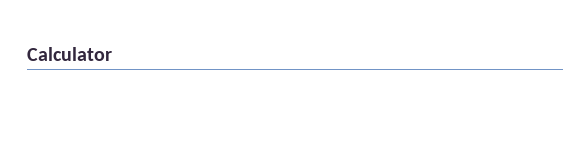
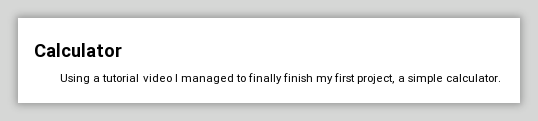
+ Using a tutorial video I managed to finally finish my first project, a simple calculator.

